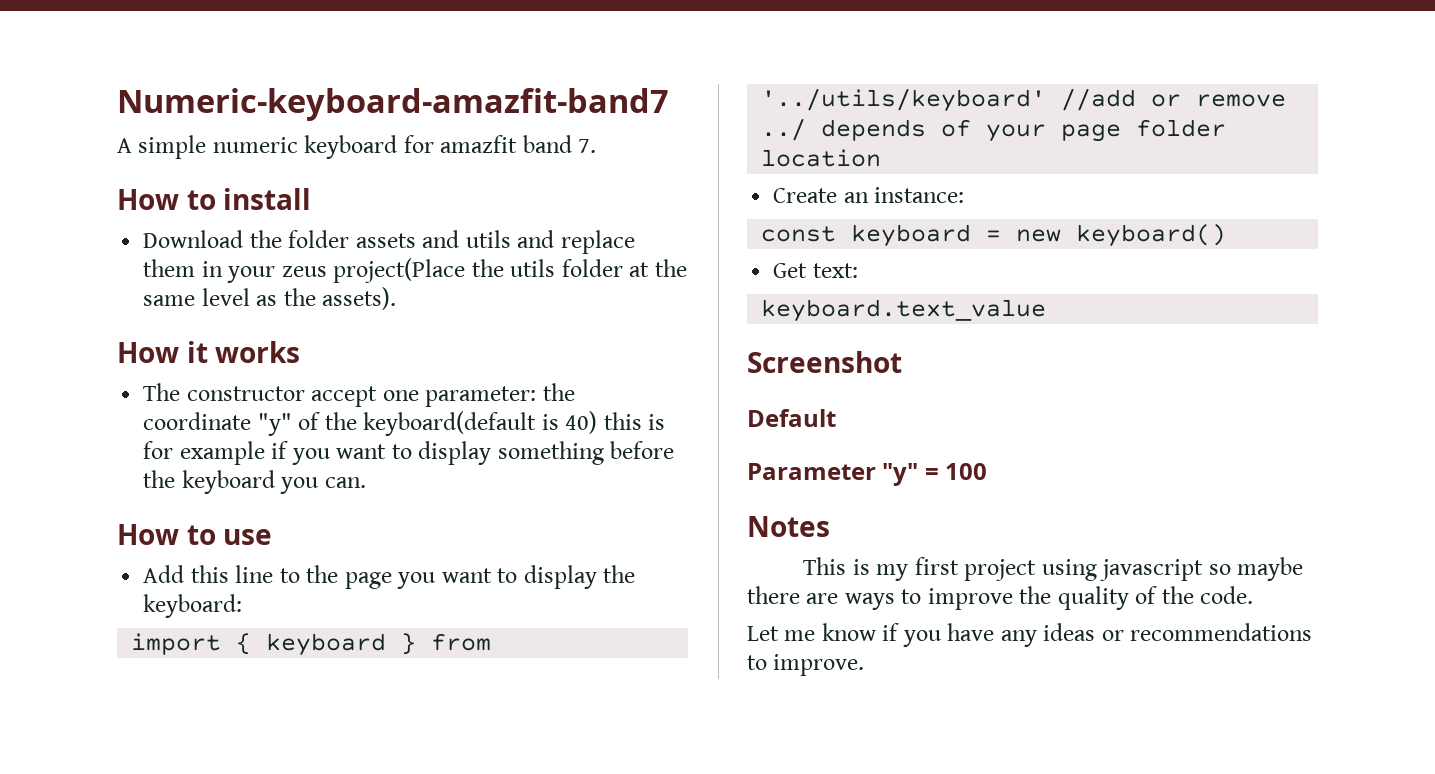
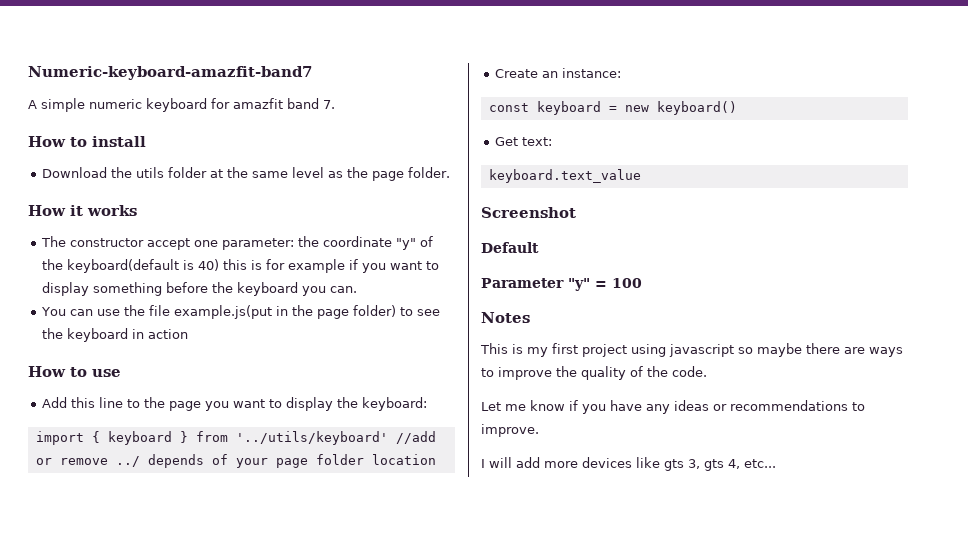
- Download the folder assets and utils and replace them in your zeus project(Place the utils folder at the same level as the assets).
+ Download the utils folder at the same level as the page folder.
+ You can use the file example.js(put in the page folder) to see the keyboard in action
+ I will add more devices like gts 3, gts 4, etc...

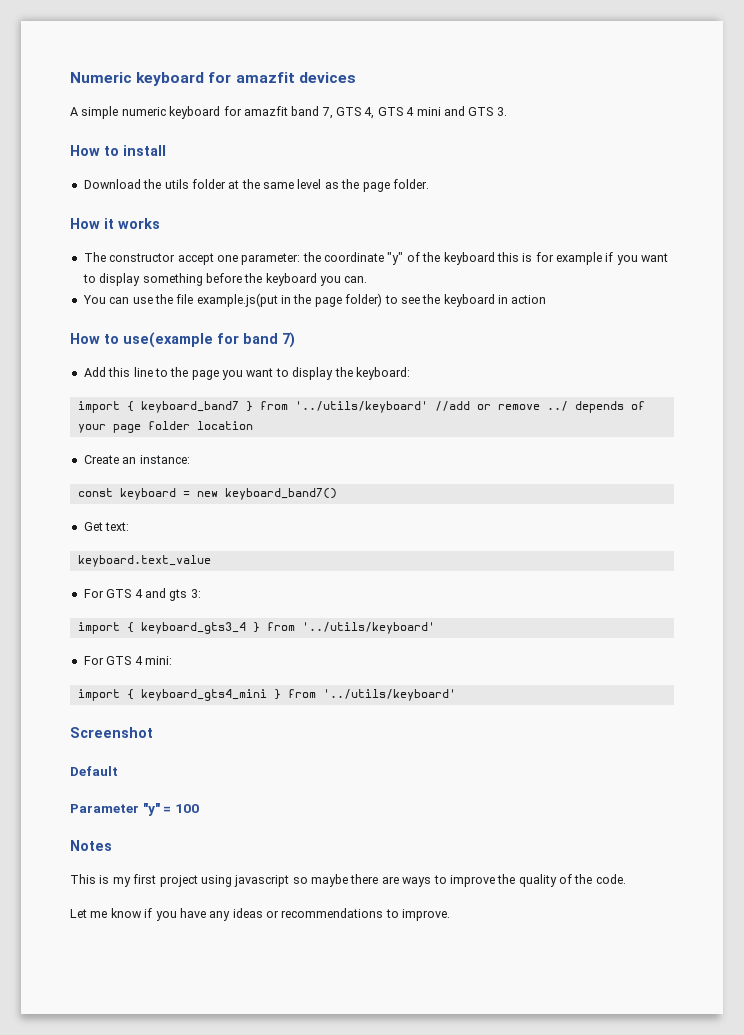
- Numeric-keyboard-amazfit-band7
+ Numeric keyboard for amazfit devices
- A simple numeric keyboard for amazfit band 7.
+ A simple numeric keyboard for amazfit band 7, GTS 4, GTS 4 mini and GTS 3.
- The constructor accept one parameter: the coordinate "y" of the keyboard(default is 40) this is for example if you want to display something before the keyboard you can.
+ The constructor accept one parameter: the coordinate "y" of the keyboard this is for example if you want to display something before the keyboard you can.
- How to use
+ How to use(example for band 7)
- import { keyboard } from '../utils/keyboard' //add or remove ../ depends of your page folder location
+ import { keyboard_band7 } from '../utils/keyboard' //add or remove ../ depends of your page folder location
- const keyboard = new keyboard()
+ const keyboard = new keyboard_band7()
+ For GTS 4 and gts 3:
+ import { keyboard_gts3_4 } from '../utils/keyboard'
+ For GTS 4 mini:
+ import { keyboard_gts4_mini } from '../utils/keyboard'
- I will add more devices like gts 3, gts 4, etc...

